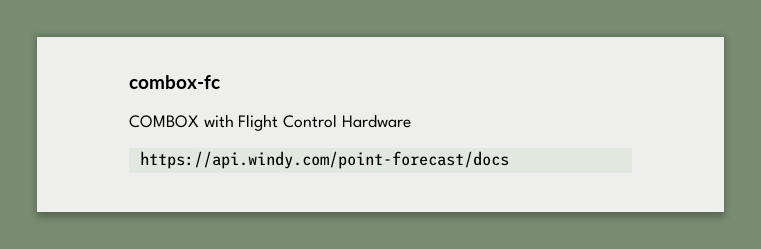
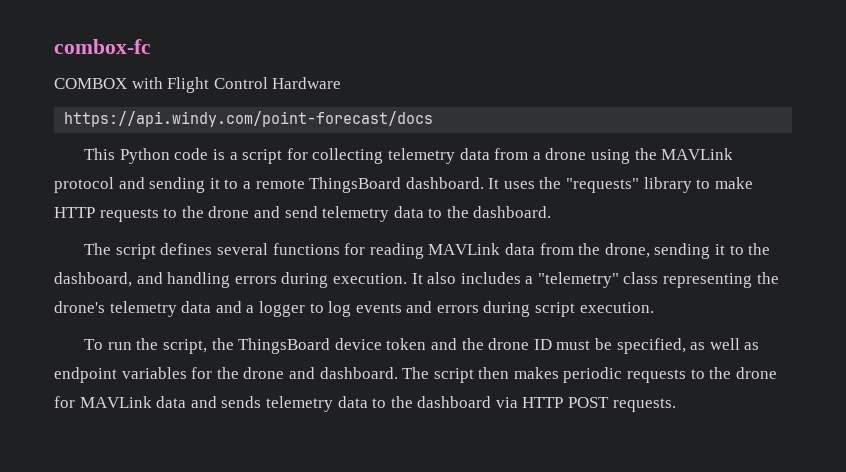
+ This Python code is a script for collecting telemetry data from a drone using the MAVLink protocol and sending it to a remote ThingsBoard dashboard. It uses the "requests" library to make HTTP requests to the drone and send telemetry data to the dashboard.
+ The script defines several functions for reading MAVLink data from the drone, sending it to the dashboard, and handling errors during execution. It also includes a "telemetry" class representing the drone's telemetry data and a logger to log events and errors during script execution.
+ To run the script, the ThingsBoard device token and the drone ID must be specified, as well as endpoint variables for the drone and dashboard. The script then makes periodic requests to the drone for MAVLink data and sends telemetry data to the dashboard via HTTP POST requests.

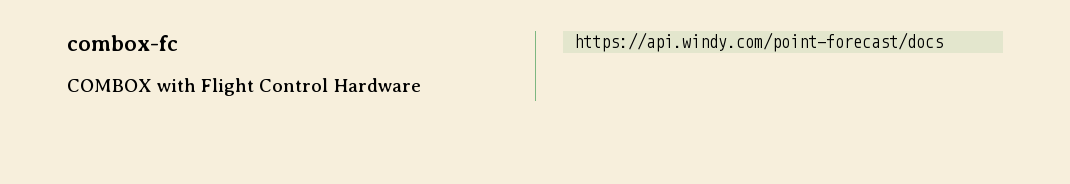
- This Python code is a script for collecting telemetry data from a drone using the MAVLink protocol and sending it to a remote ThingsBoard dashboard. It uses the "requests" library to make HTTP requests to the drone and send telemetry data to the dashboard.
- The script defines several functions for reading MAVLink data from the drone, sending it to the dashboard, and handling errors during execution. It also includes a "telemetry" class representing the drone's telemetry data and a logger to log events and errors during script execution.
- To run the script, the ThingsBoard device token and the drone ID must be specified, as well as endpoint variables for the drone and dashboard. The script then makes periodic requests to the drone for MAVLink data and sends telemetry data to the dashboard via HTTP POST requests.

